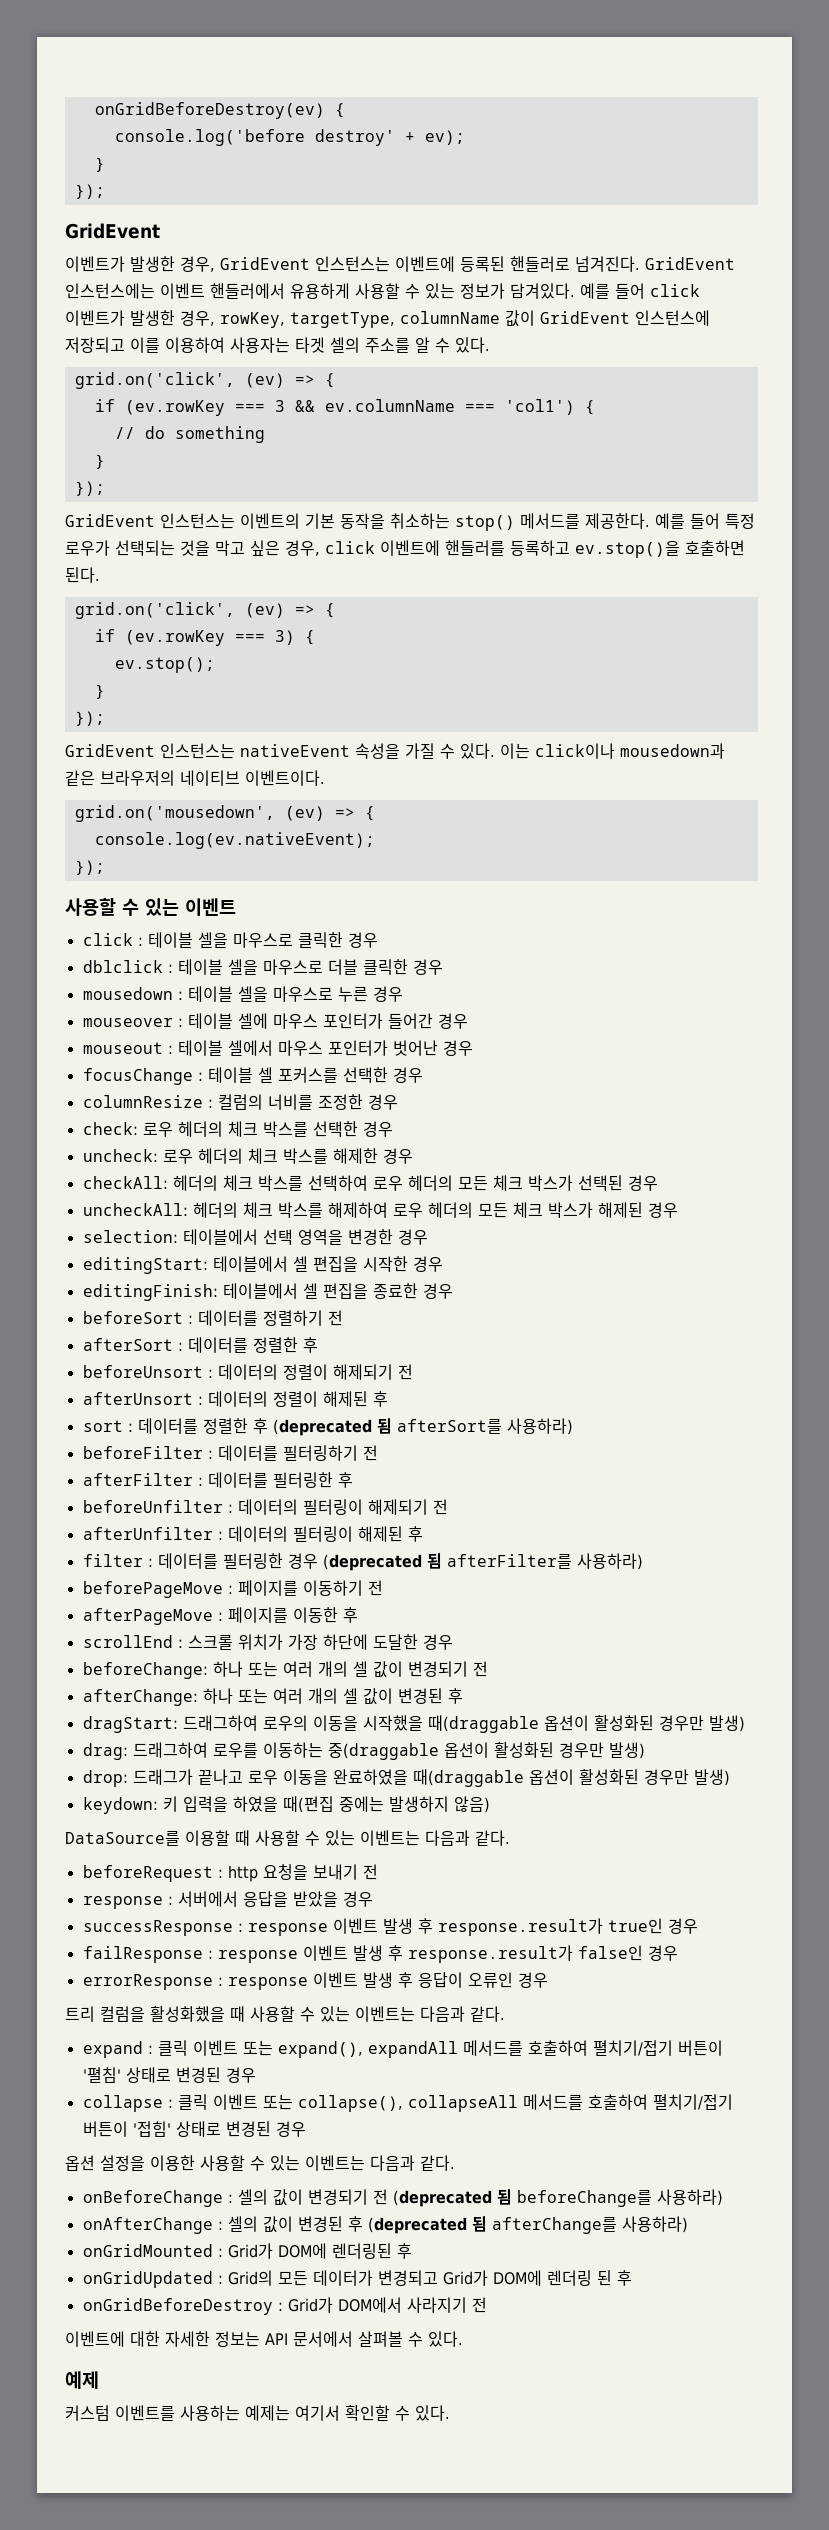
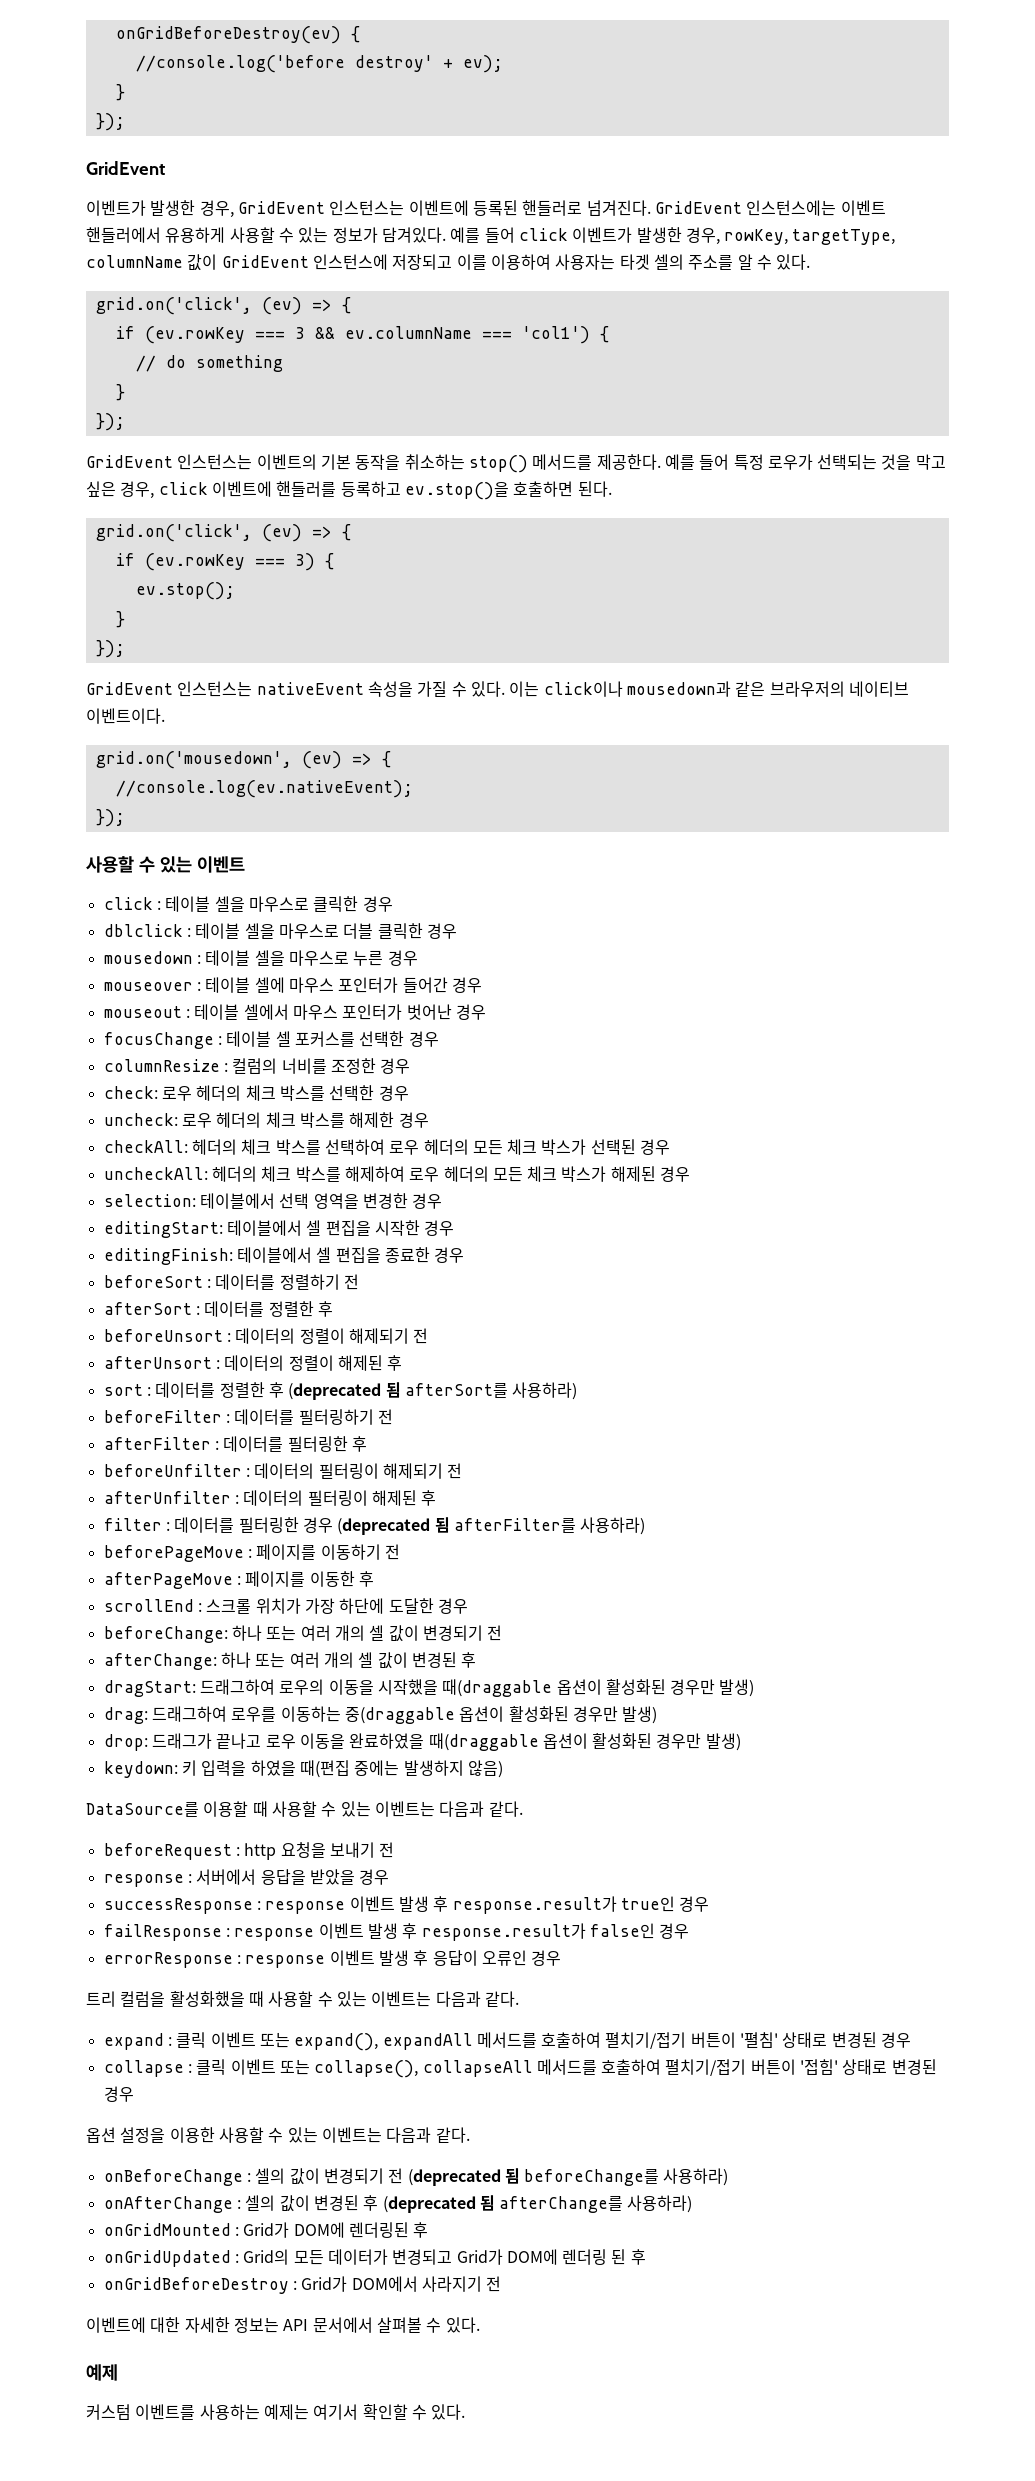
- console.log('before destroy' + ev);
+ //console.log('before destroy' + ev);
- console.log(ev.nativeEvent);
+ //console.log(ev.nativeEvent);

